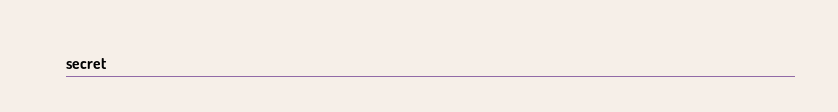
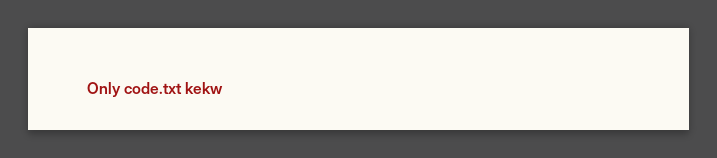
- secret
+ Only code.txt kekw

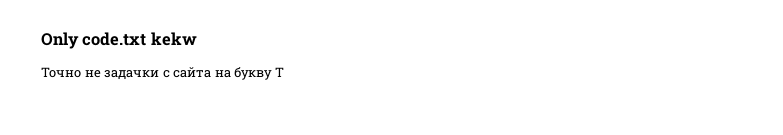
+ Точно не задачки с сайта на букву T

